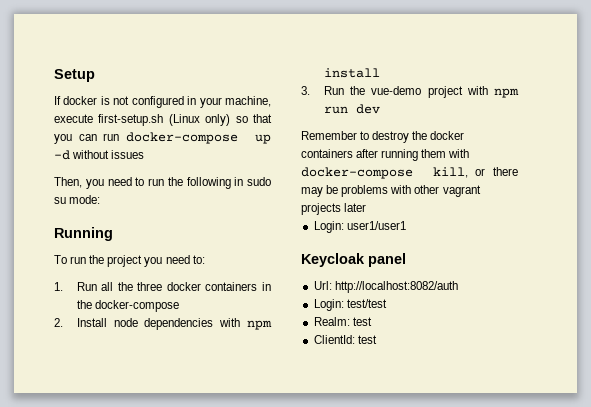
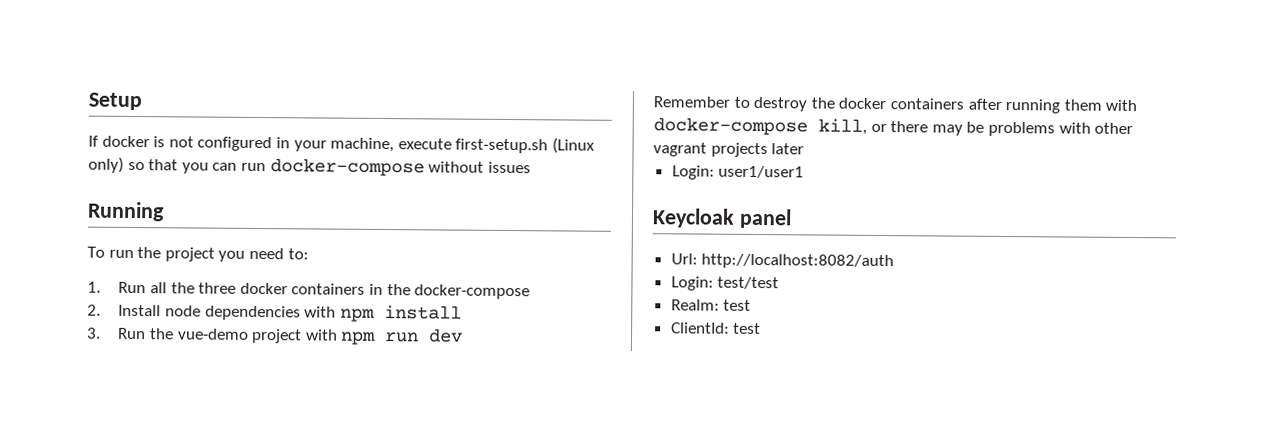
- If docker is not configured in your machine, execute first-setup.sh (Linux only) so that you can run docker-compose up -d without issues
+ If docker is not configured in your machine, execute first-setup.sh (Linux only) so that you can run docker-compose without issues
- Then, you need to run the following in sudo su mode:

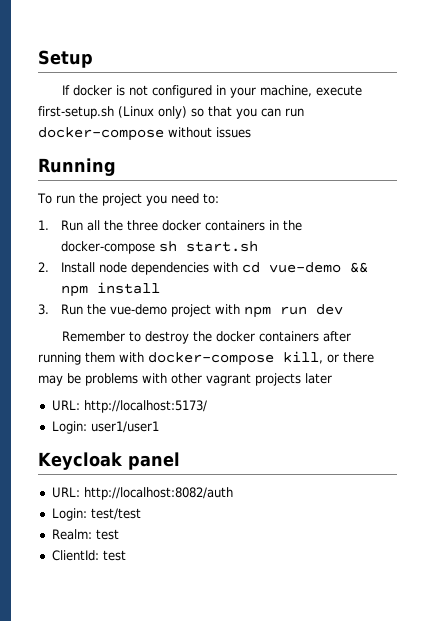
- 1. Run all the three docker containers in the docker-compose
+ 1. Run all the three docker containers in the docker-compose sh start.sh
- 2. Install node dependencies with npm install
+ 2. Install node dependencies with cd vue-demo && npm install
+ URL: http://localhost:5173/
- Url: http://localhost:8082/auth
+ URL: http://localhost:8082/auth

